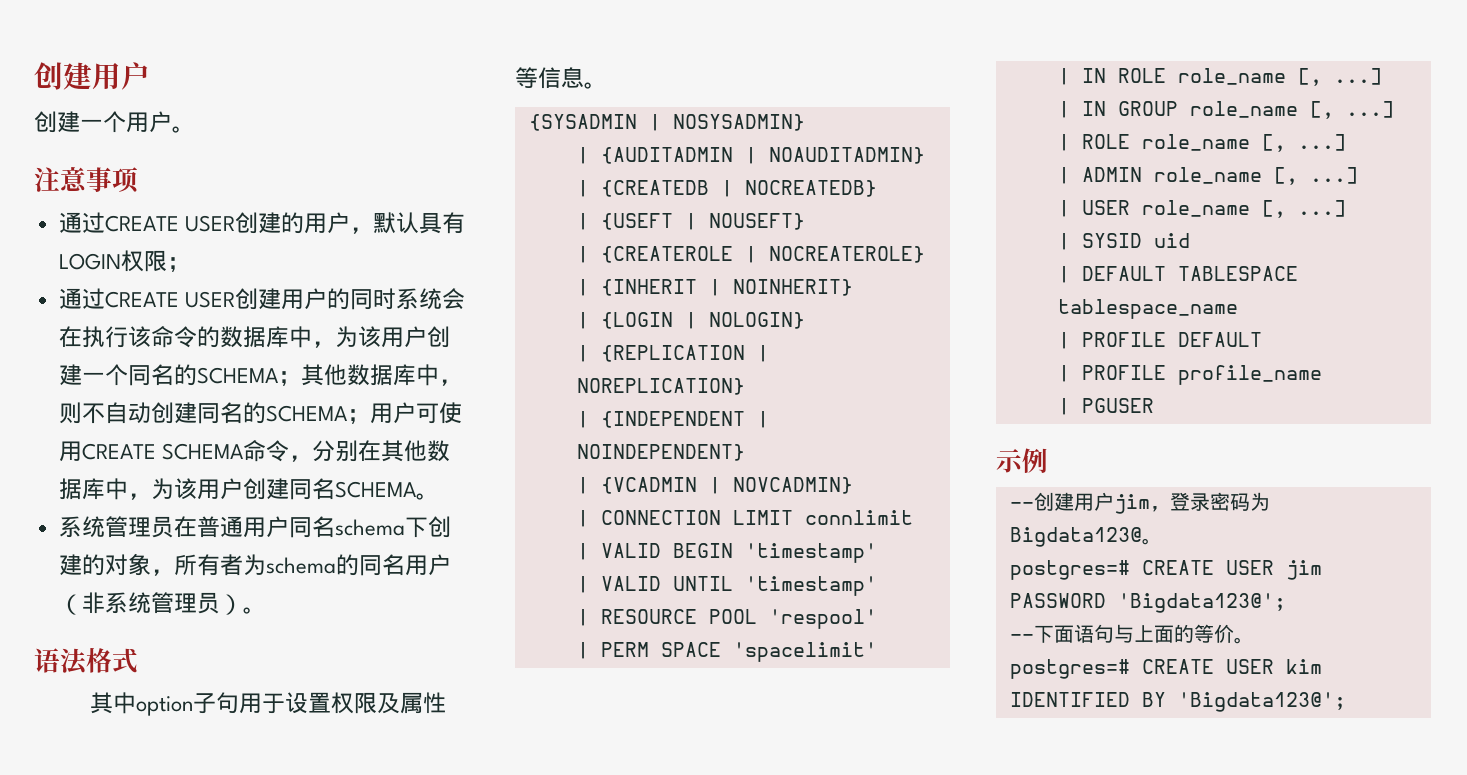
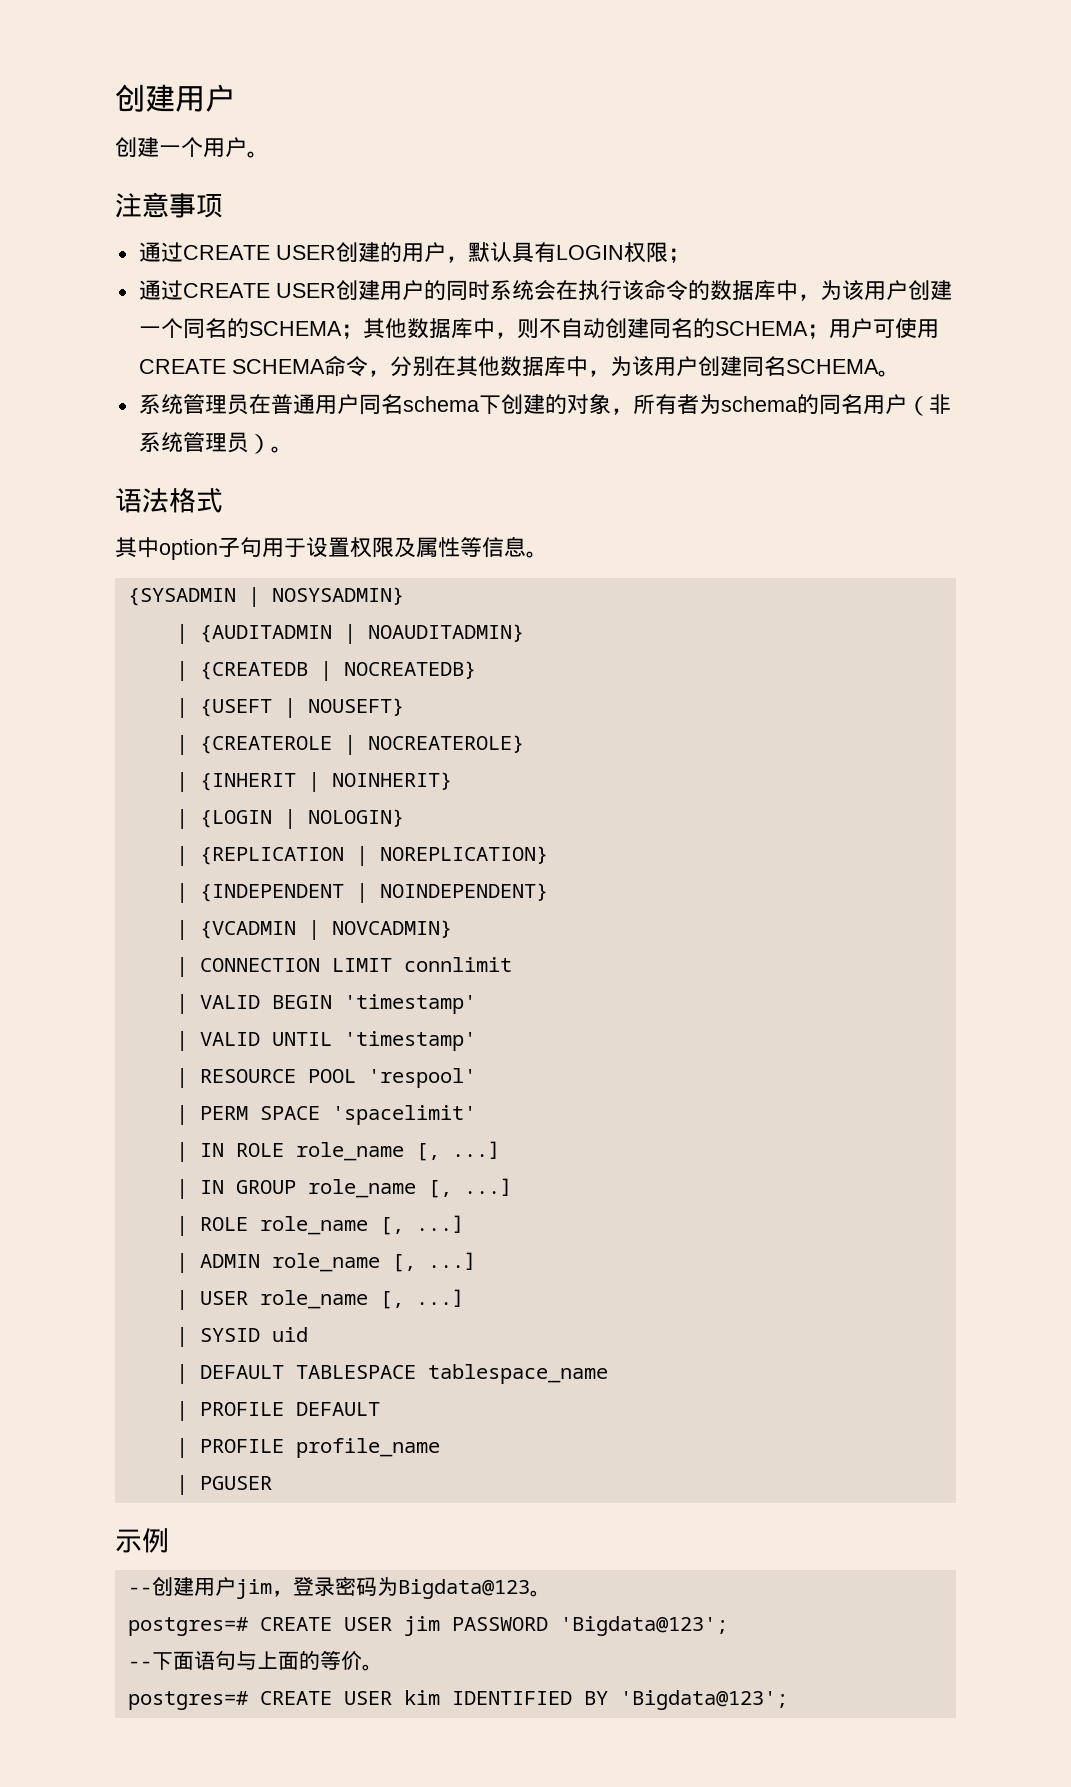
- --创建用户jim，登录密码为Bigdata123@。
+ --创建用户jim，登录密码为Bigdata@123。
- postgres=# CREATE USER jim PASSWORD 'Bigdata123@';
+ postgres=# CREATE USER jim PASSWORD 'Bigdata@123';
- postgres=# CREATE USER kim IDENTIFIED BY 'Bigdata123@';
+ postgres=# CREATE USER kim IDENTIFIED BY 'Bigdata@123';

